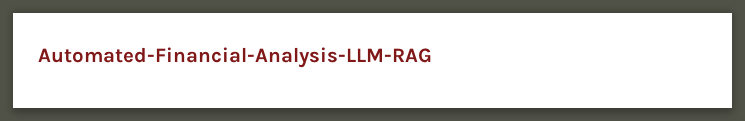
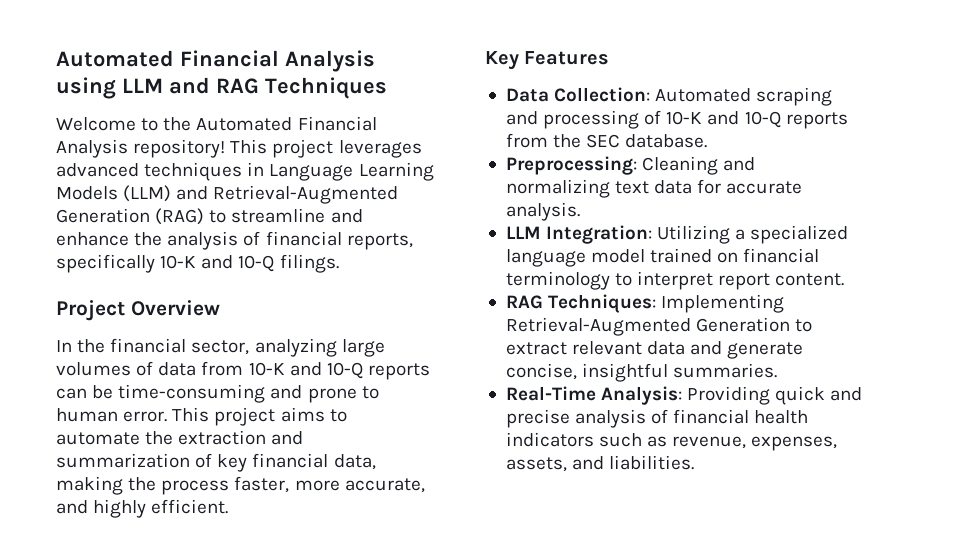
- Automated-Financial-Analysis-LLM-RAG
+ Automated Financial Analysis using LLM and RAG Techniques
+ Welcome to the Automated Financial Analysis repository! This project leverages advanced techniques in Language Learning Models (LLM) and Retrieval-Augmented Generation (RAG) to streamline and enhance the analysis of financial reports, specifically 10-K and 10-Q filings.
+ Project Overview
+ In the financial sector, analyzing large volumes of data from 10-K and 10-Q reports can be time-consuming and prone to human error. This project aims to automate the extraction and summarization of key financial data, making the process faster, more accurate, and highly efficient.
+ Key Features
+ Data Collection: Automated scraping and processing of 10-K and 10-Q reports from the SEC database.
+ Preprocessing: Cleaning and normalizing text data for accurate analysis.
+ LLM Integration: Utilizing a specialized language model trained on financial terminology to interpret report content.
+ RAG Techniques: Implementing Retrieval-Augmented Generation to extract relevant data and generate concise, insightful summaries.
+ Real-Time Analysis: Providing quick and precise analysis of financial health indicators such as revenue, expenses, assets, and liabilities.

